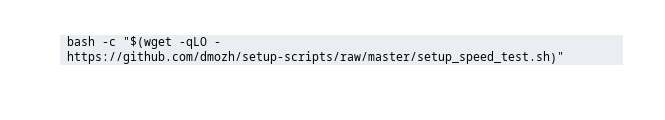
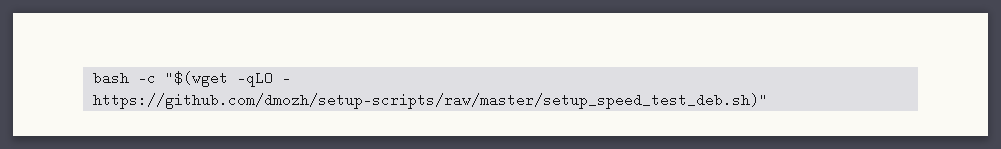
- bash -c "$(wget -qLO - https://github.com/dmozh/setup-scripts/raw/master/setup_speed_test.sh)"
+ bash -c "$(wget -qLO - https://github.com/dmozh/setup-scripts/raw/master/setup_speed_test_deb.sh)"

